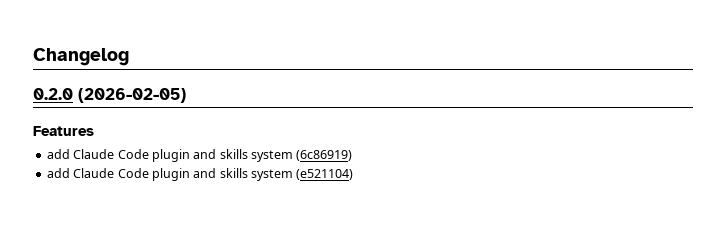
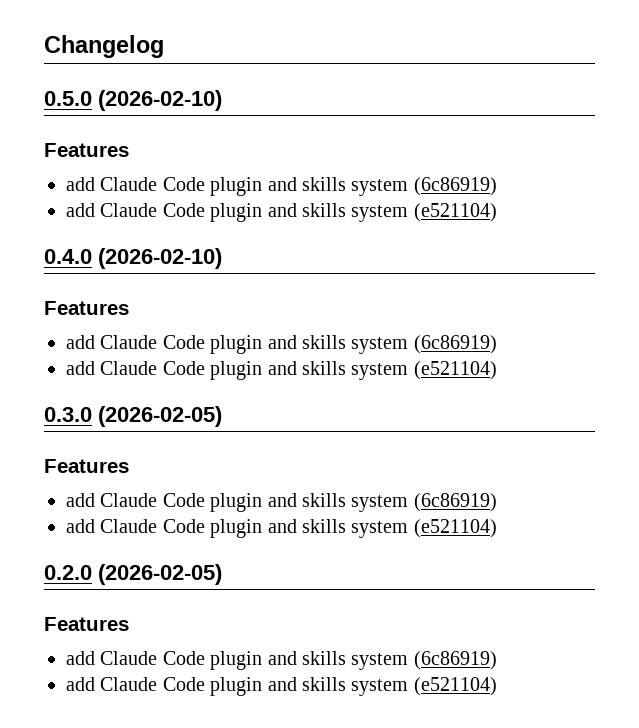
+ 0.5.0 (2026-02-10)
+ Features
+ add Claude Code plugin and skills system (6c86919)
+ add Claude Code plugin and skills system (e521104)
+ 0.4.0 (2026-02-10)
+ Features
+ add Claude Code plugin and skills system (6c86919)
+ add Claude Code plugin and skills system (e521104)
+ 0.3.0 (2026-02-05)
+ Features
+ add Claude Code plugin and skills system (6c86919)
+ add Claude Code plugin and skills system (e521104)

